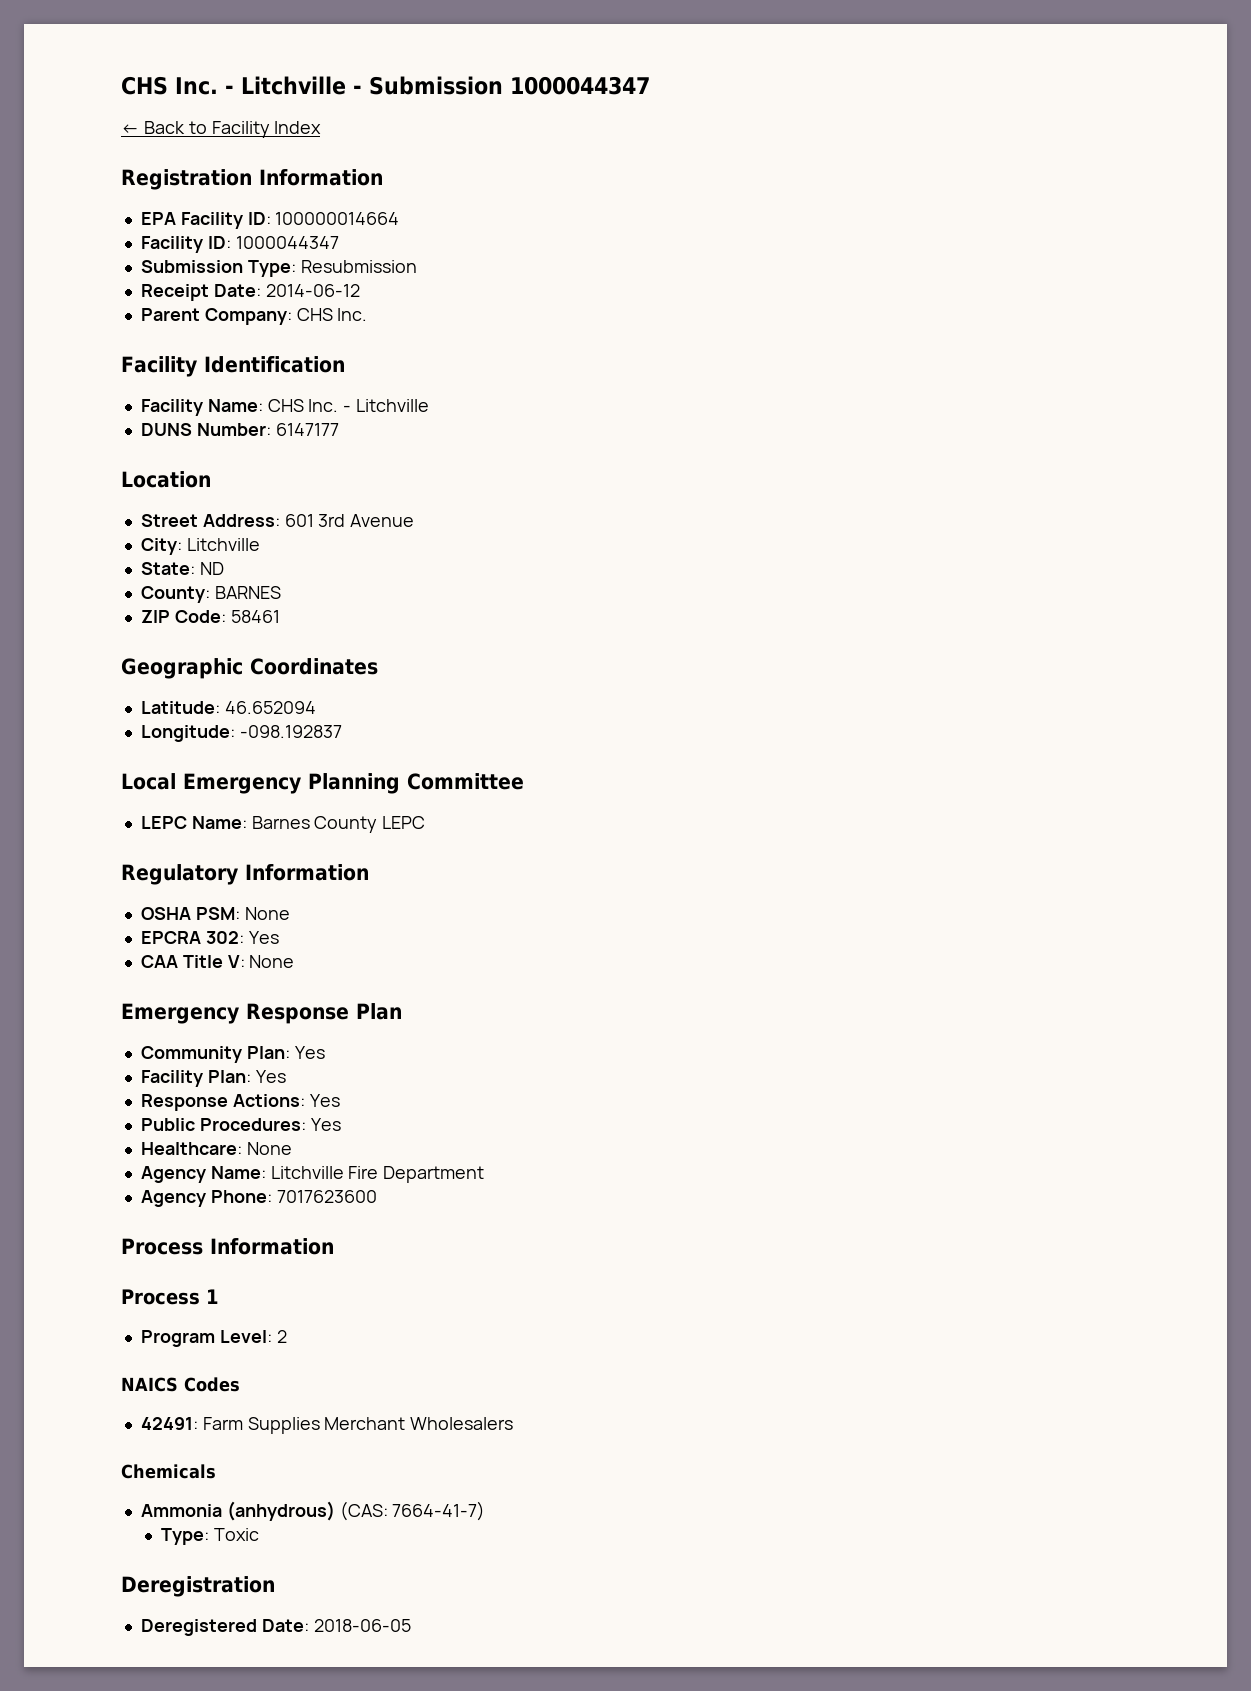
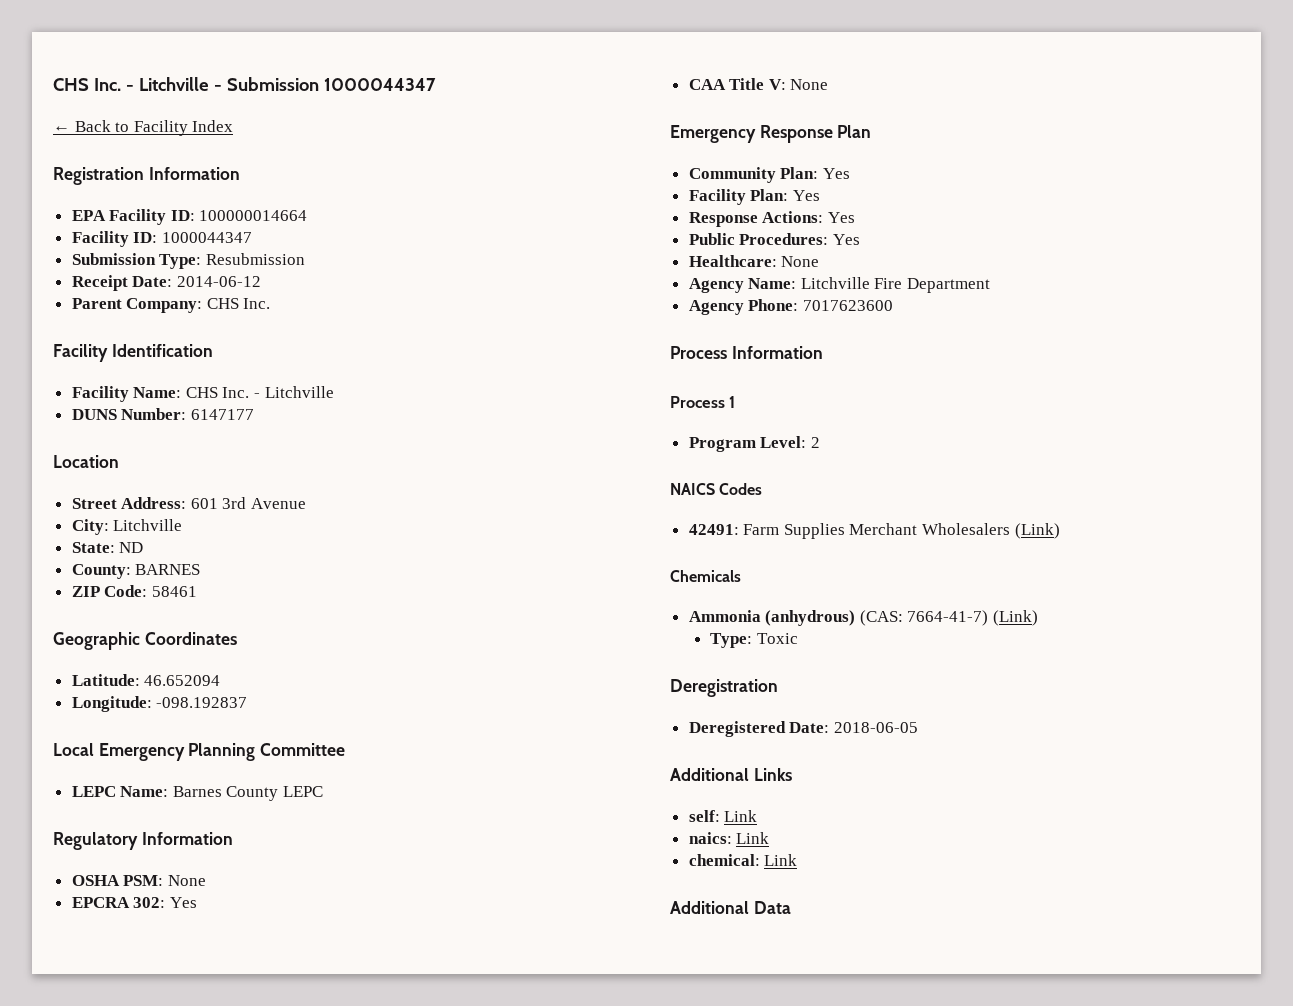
- 42491: Farm Supplies Merchant Wholesalers
+ 42491: Farm Supplies Merchant Wholesalers (Link)
- Ammonia (anhydrous) (CAS: 7664-41-7)
+ Ammonia (anhydrous) (CAS: 7664-41-7) (Link)
+ Additional Links
+ self: Link
+ naics: Link
+ chemical: Link
+ Additional Data

